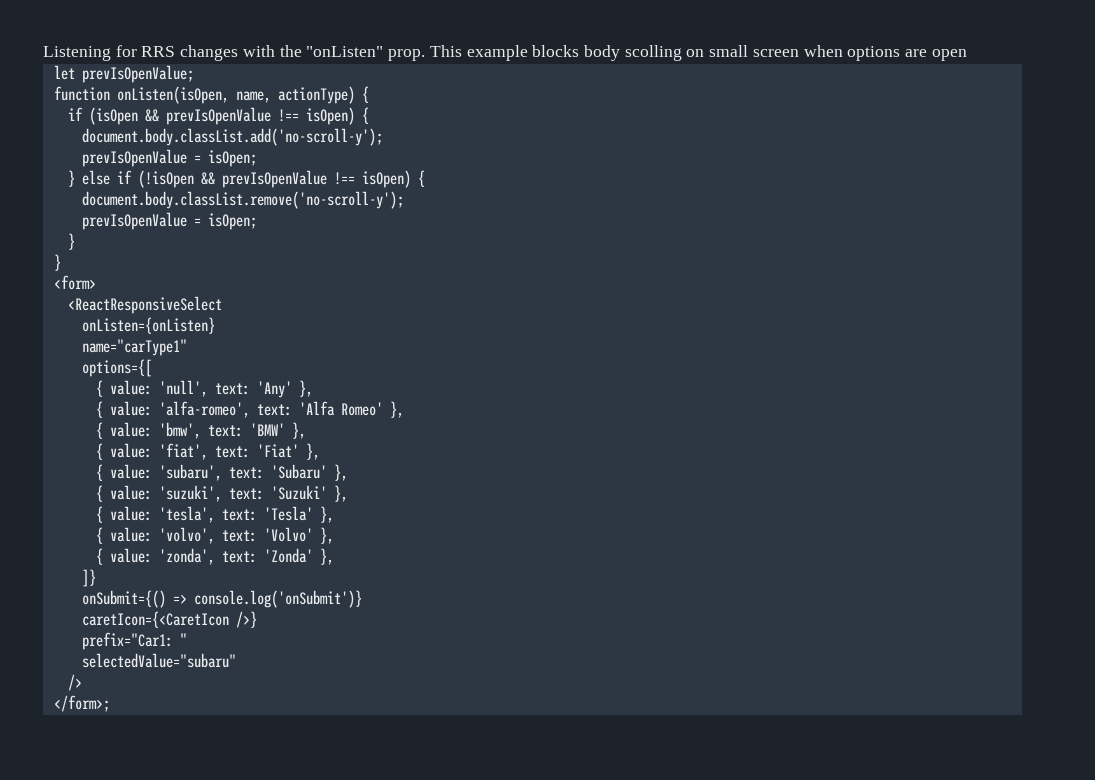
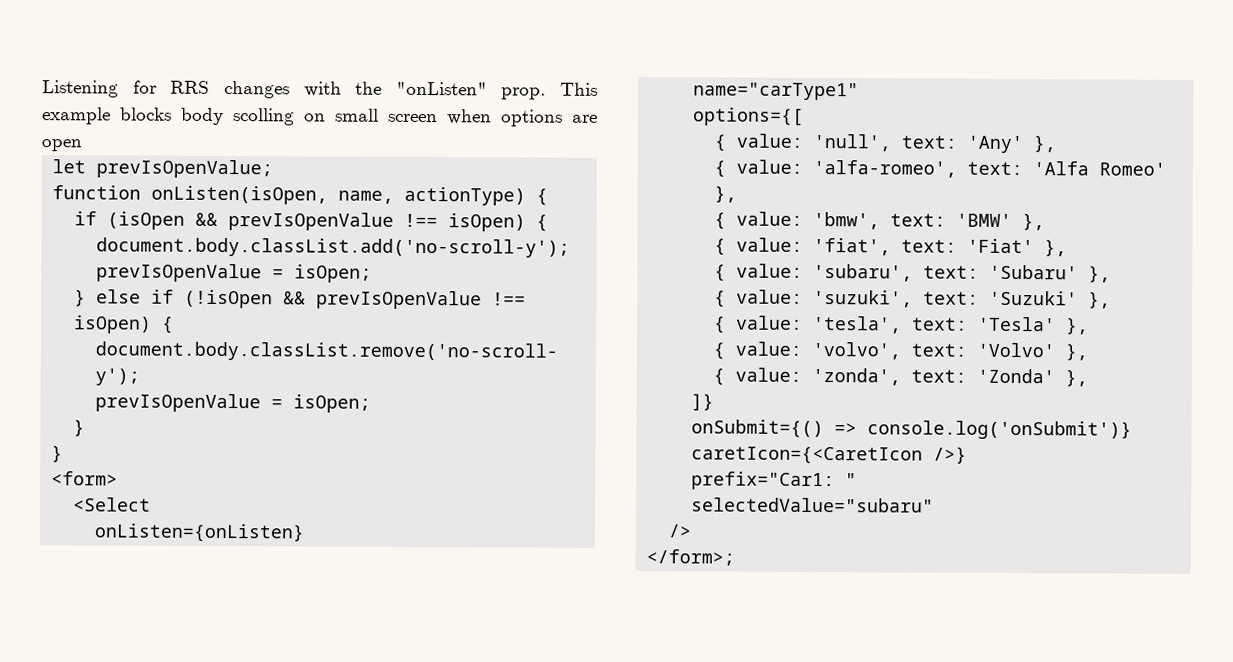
- <ReactResponsiveSelect
+ <Select

